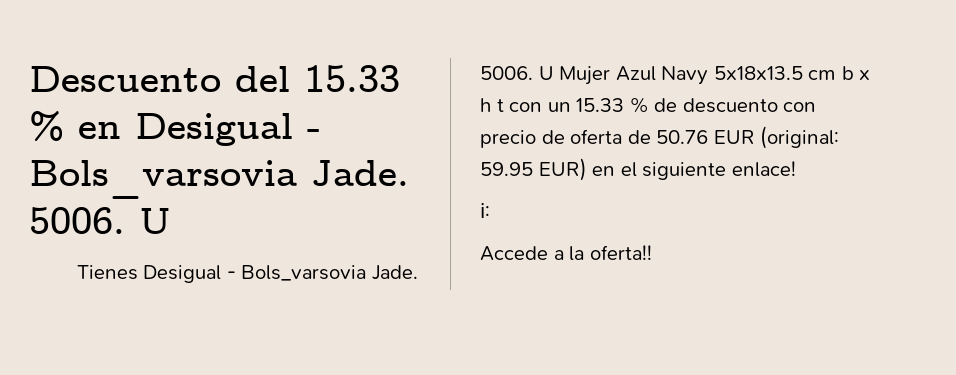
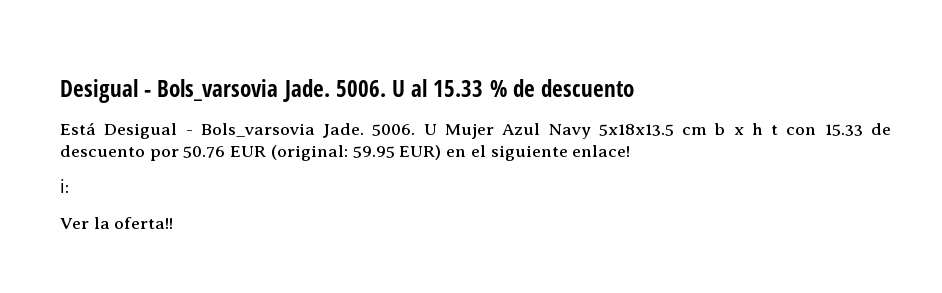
- Descuento del 15.33 % en Desigual - Bols_varsovia Jade. 5006. U
- Tienes Desigual - Bols_varsovia Jade.
+ Desigual - Bols_varsovia Jade. 5006. U al 15.33 % de descuento
+ Está Desigual - Bols_varsovia Jade.
- U Mujer Azul Navy 5x18x13.5 cm b x h t con un 15.33 % de descuento con precio de oferta de 50.76 EUR (original: 59.95 EUR) en el siguiente enlace!
+ U Mujer Azul Navy 5x18x13.5 cm b x h t con 15.33 de descuento por 50.76 EUR (original: 59.95 EUR) en el siguiente enlace!
- Accede a la oferta!!
+ Ver la oferta!!

